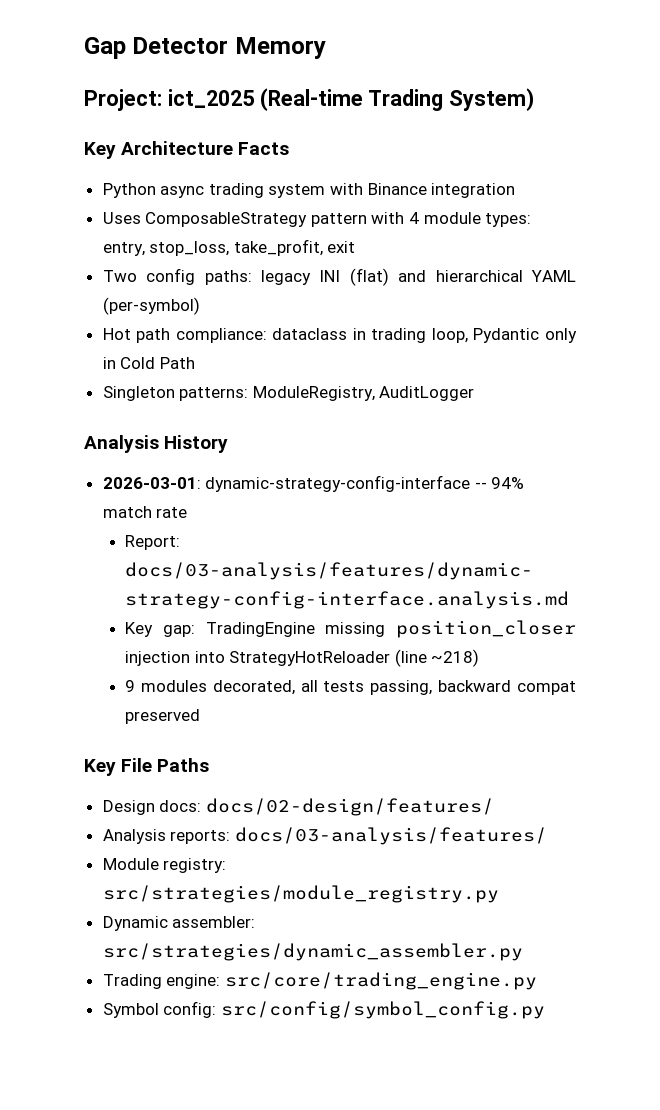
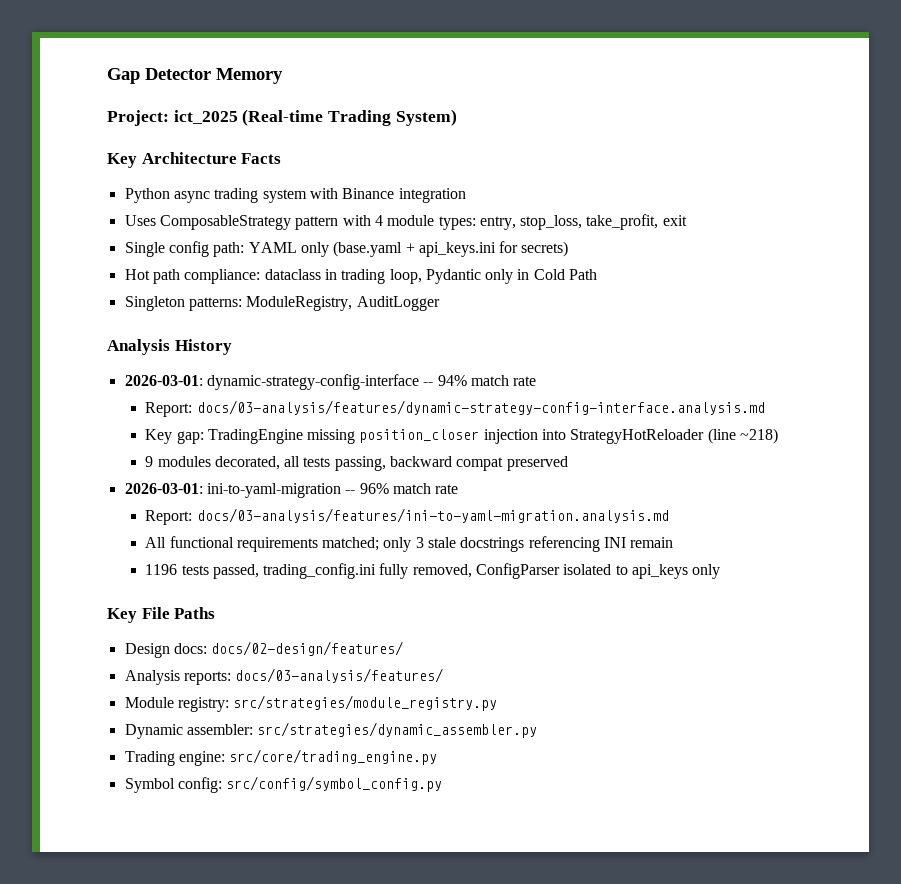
- Two config paths: legacy INI (flat) and hierarchical YAML (per-symbol)
+ Single config path: YAML only (base.yaml + api_keys.ini for secrets)
+ 2026-03-01: ini-to-yaml-migration -- 96% match rate
+ Report: docs/03-analysis/features/ini-to-yaml-migration.analysis.md
+ All functional requirements matched; only 3 stale docstrings referencing INI remain
+ 1196 tests passed, trading_config.ini fully removed, ConfigParser isolated to api_keys only

